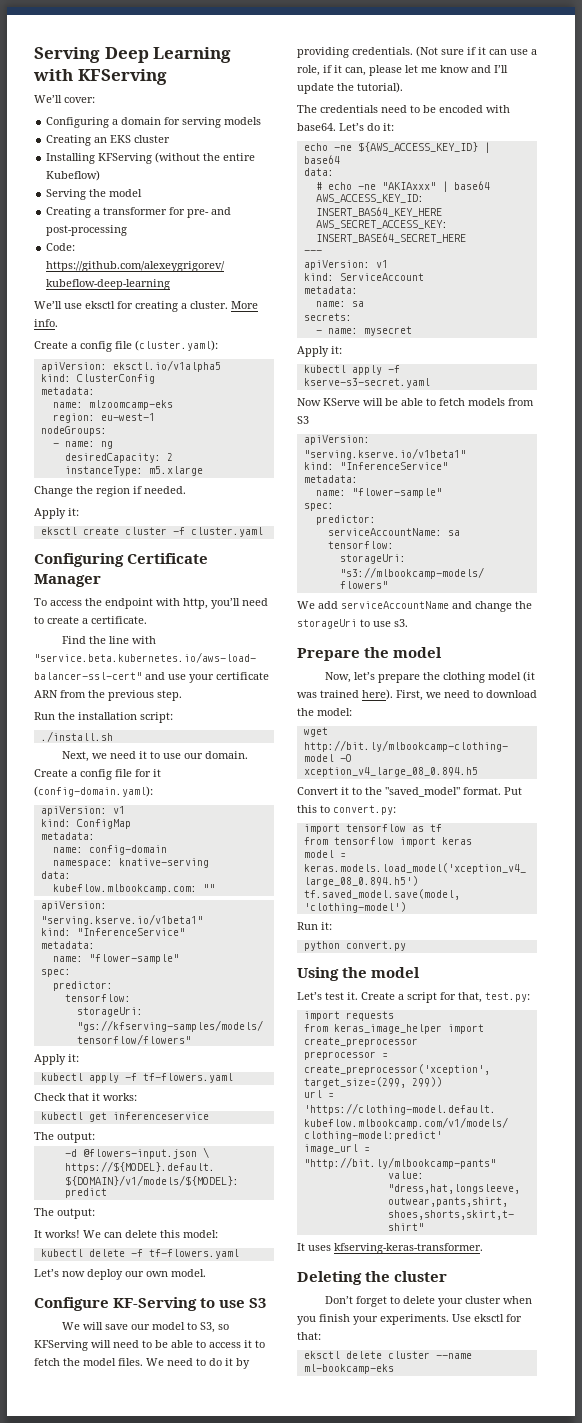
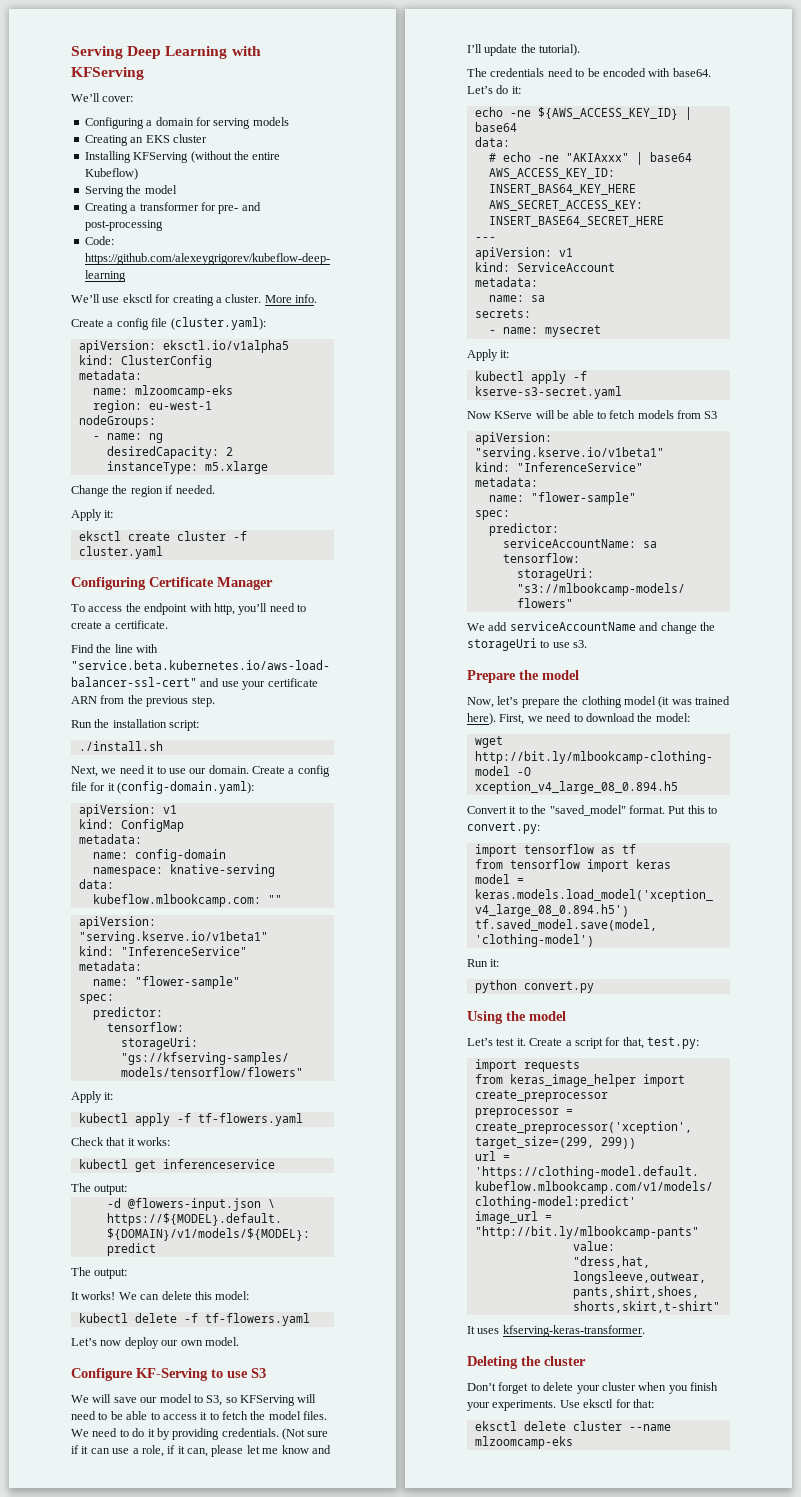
- eksctl delete cluster --name ml-bookcamp-eks
+ eksctl delete cluster --name mlzoomcamp-eks

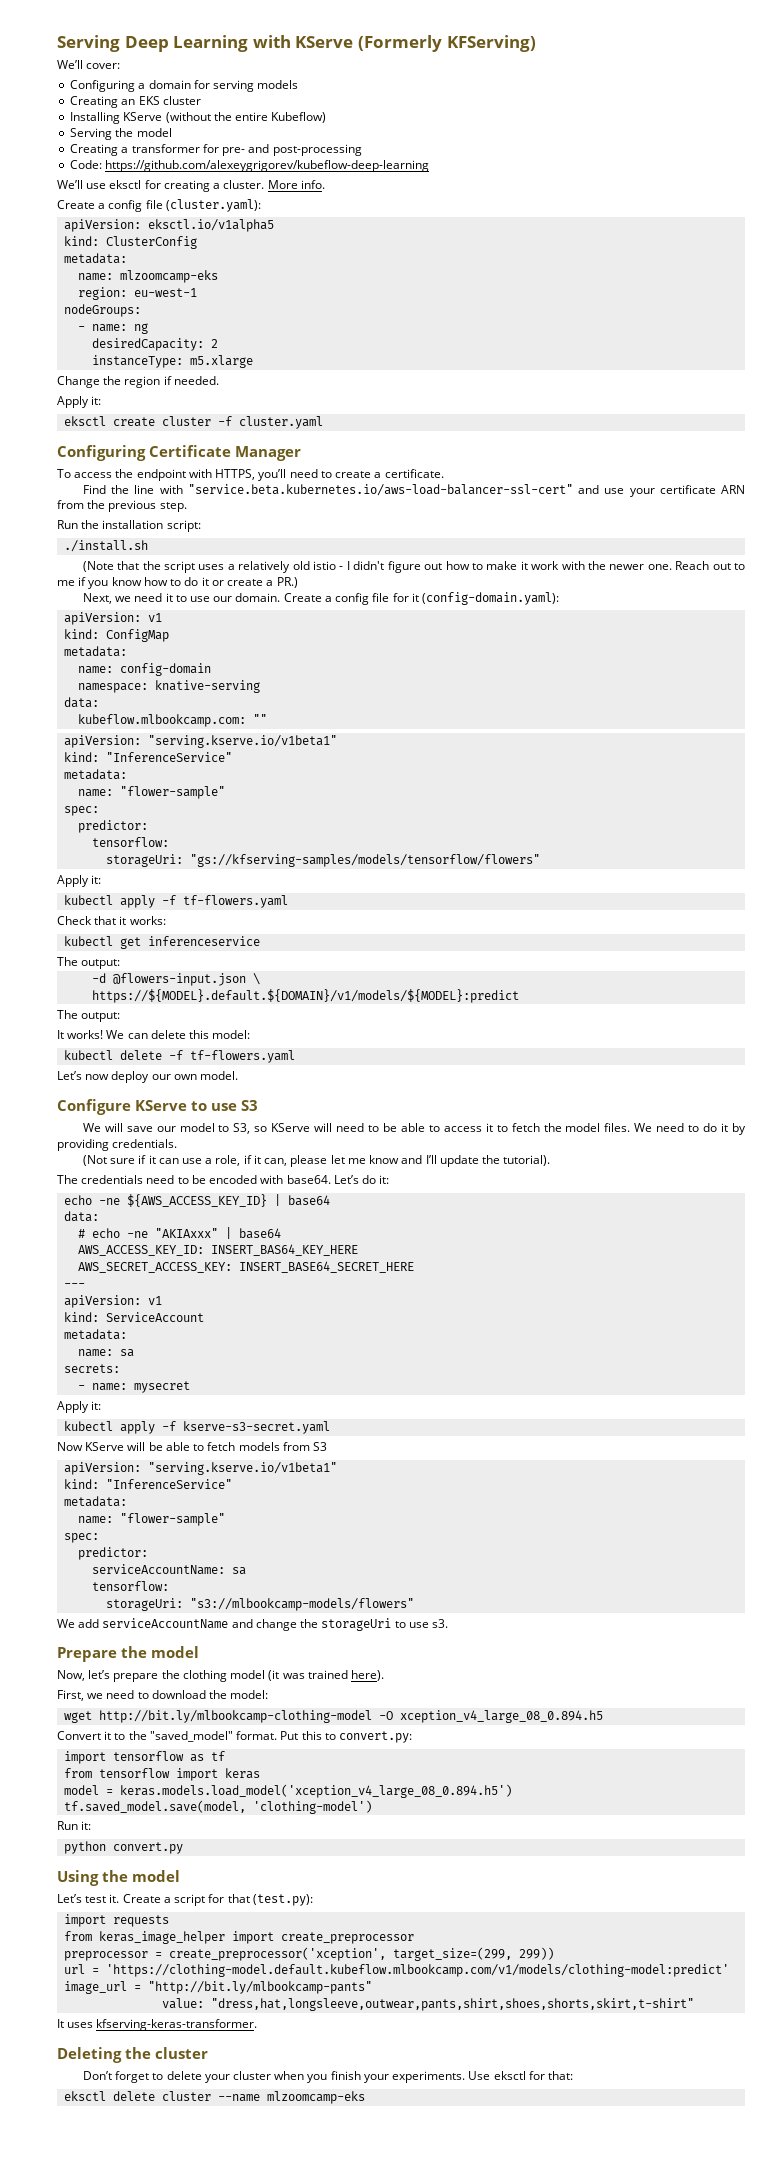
- Serving Deep Learning with KFServing
+ Serving Deep Learning with KServe (Formerly KFServing)
- Installing KFServing (without the entire Kubeflow)
+ Installing KServe (without the entire Kubeflow)
- To access the endpoint with http, you’ll need to create a certificate.
+ To access the endpoint with HTTPS, you’ll need to create a certificate.
+ (Note that the script uses a relatively old istio - I didn't figure out how to make it work with the newer one. Reach out to me if you know how to do it or create a PR.)
- Configure KF-Serving to use S3
+ Configure KServe to use S3
- We will save our model to S3, so KFServing will need to be able to access it to fetch the model files.
+ We will save our model to S3, so KServe will need to be able to access it to fetch the model files.
- We need to do it by providing credentials. (Not sure if it can use a role, if it can, please let me know and I’ll update the tutorial).
+ We need to do it by providing credentials.
+ (Not sure if it can use a role, if it can, please let me know and I’ll update the tutorial).
- Now, let’s prepare the clothing model (it was trained here). First, we need to download the model:
+ Now, let’s prepare the clothing model (it was trained here).
+ First, we need to download the model:
- Create a script for that, test.py:
+ Create a script for that (test.py):

